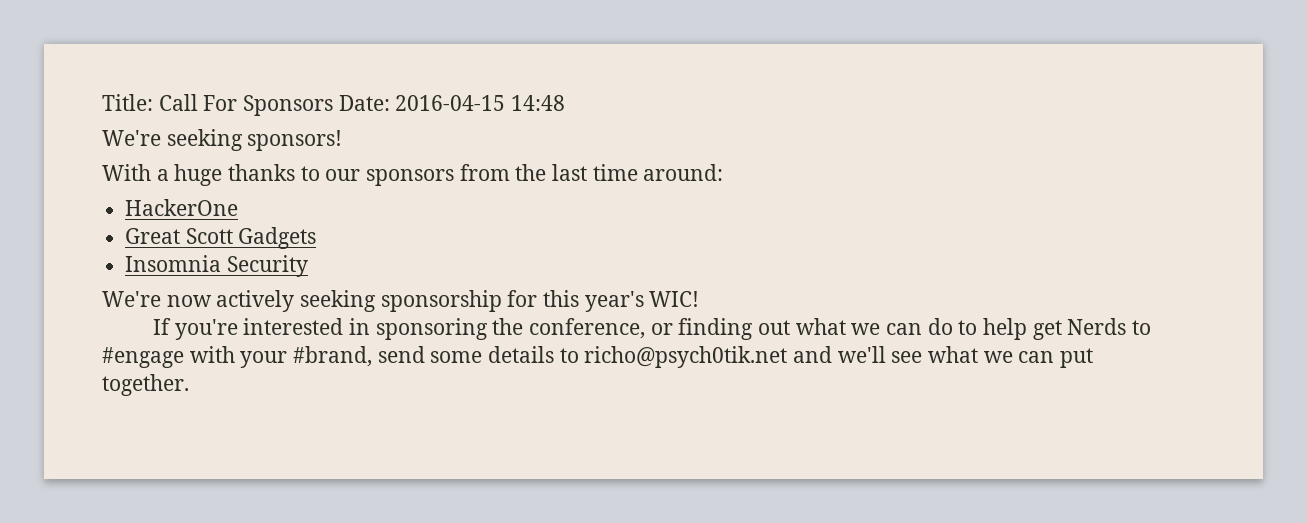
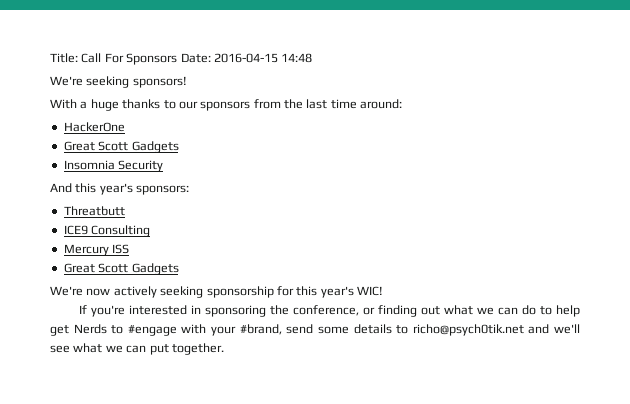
+ And this year's sponsors:
+ Threatbutt
+ ICE9 Consulting
+ Mercury ISS
+ Great Scott Gadgets

